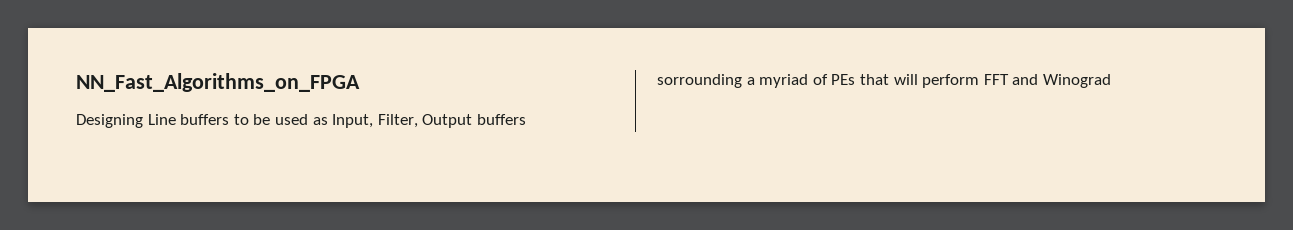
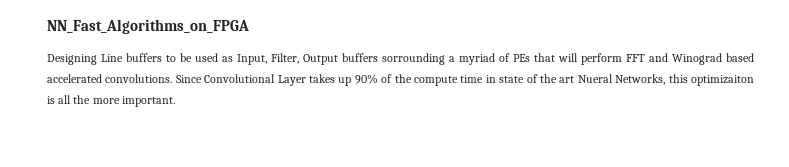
- Designing Line buffers to be used as Input, Filter, Output buffers sorrounding a myriad of PEs that will perform FFT and Winograd
+ Designing Line buffers to be used as Input, Filter, Output buffers sorrounding a myriad of PEs that will perform FFT and Winograd based accelerated convolutions. Since Convolutional Layer takes up 90% of the compute time in state of the art Nueral Networks, this optimizaiton is all the more important.

